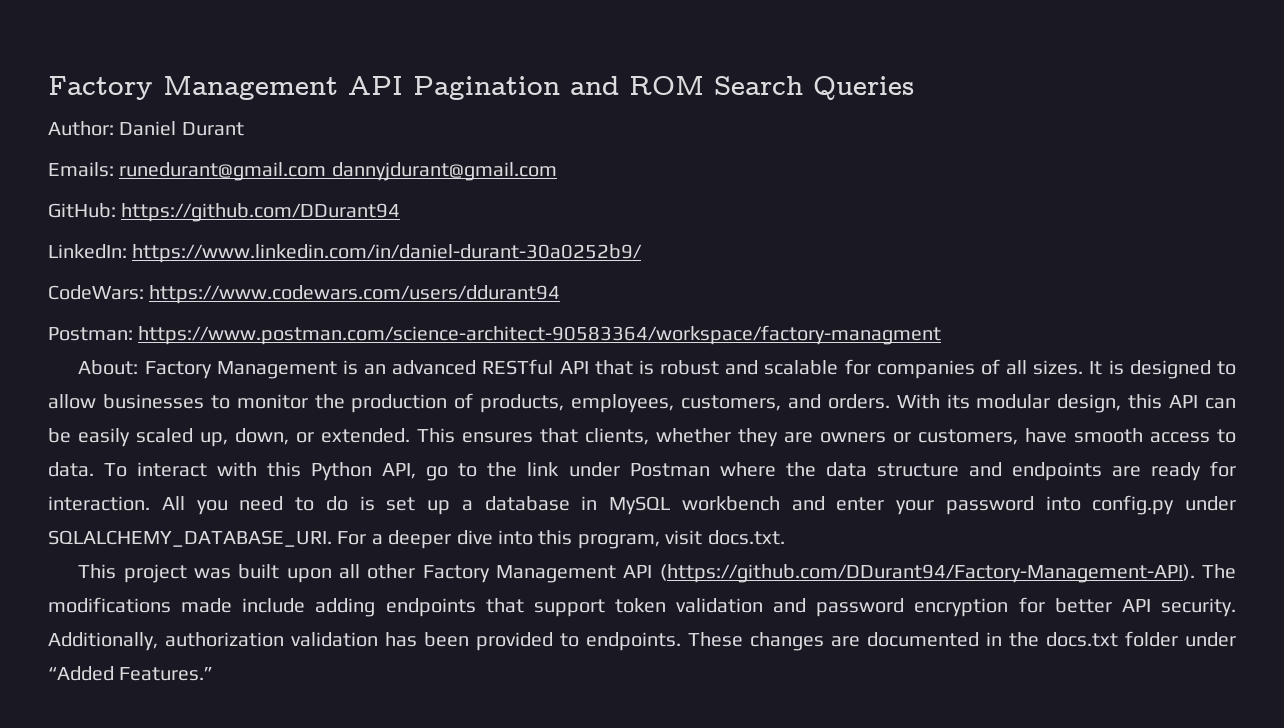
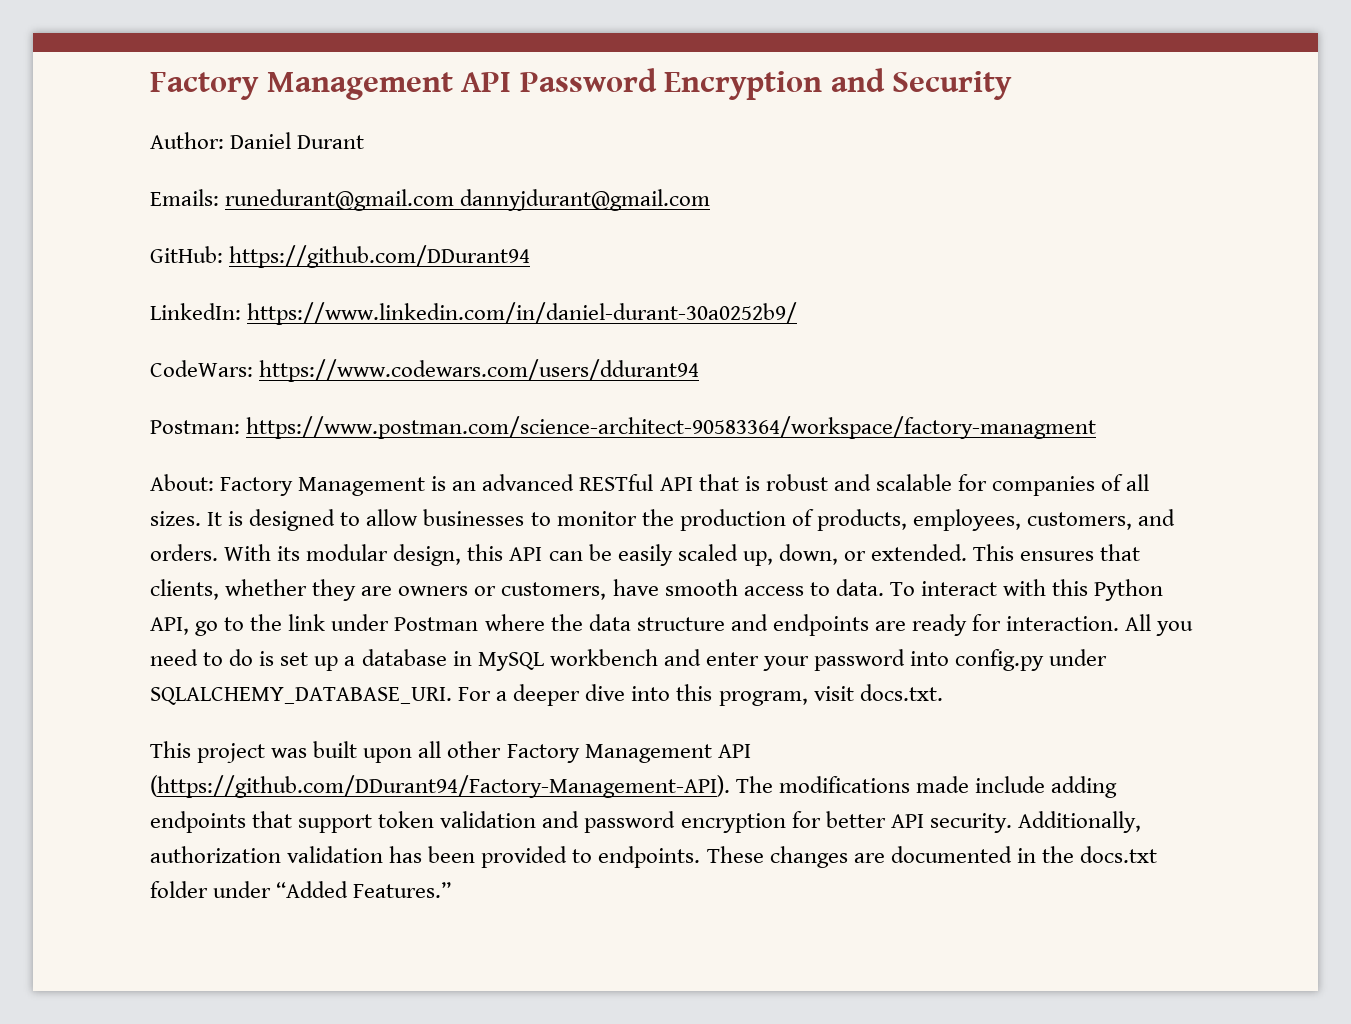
- Factory Management API Pagination and ROM Search Queries
+ Factory Management API Password Encryption and Security

